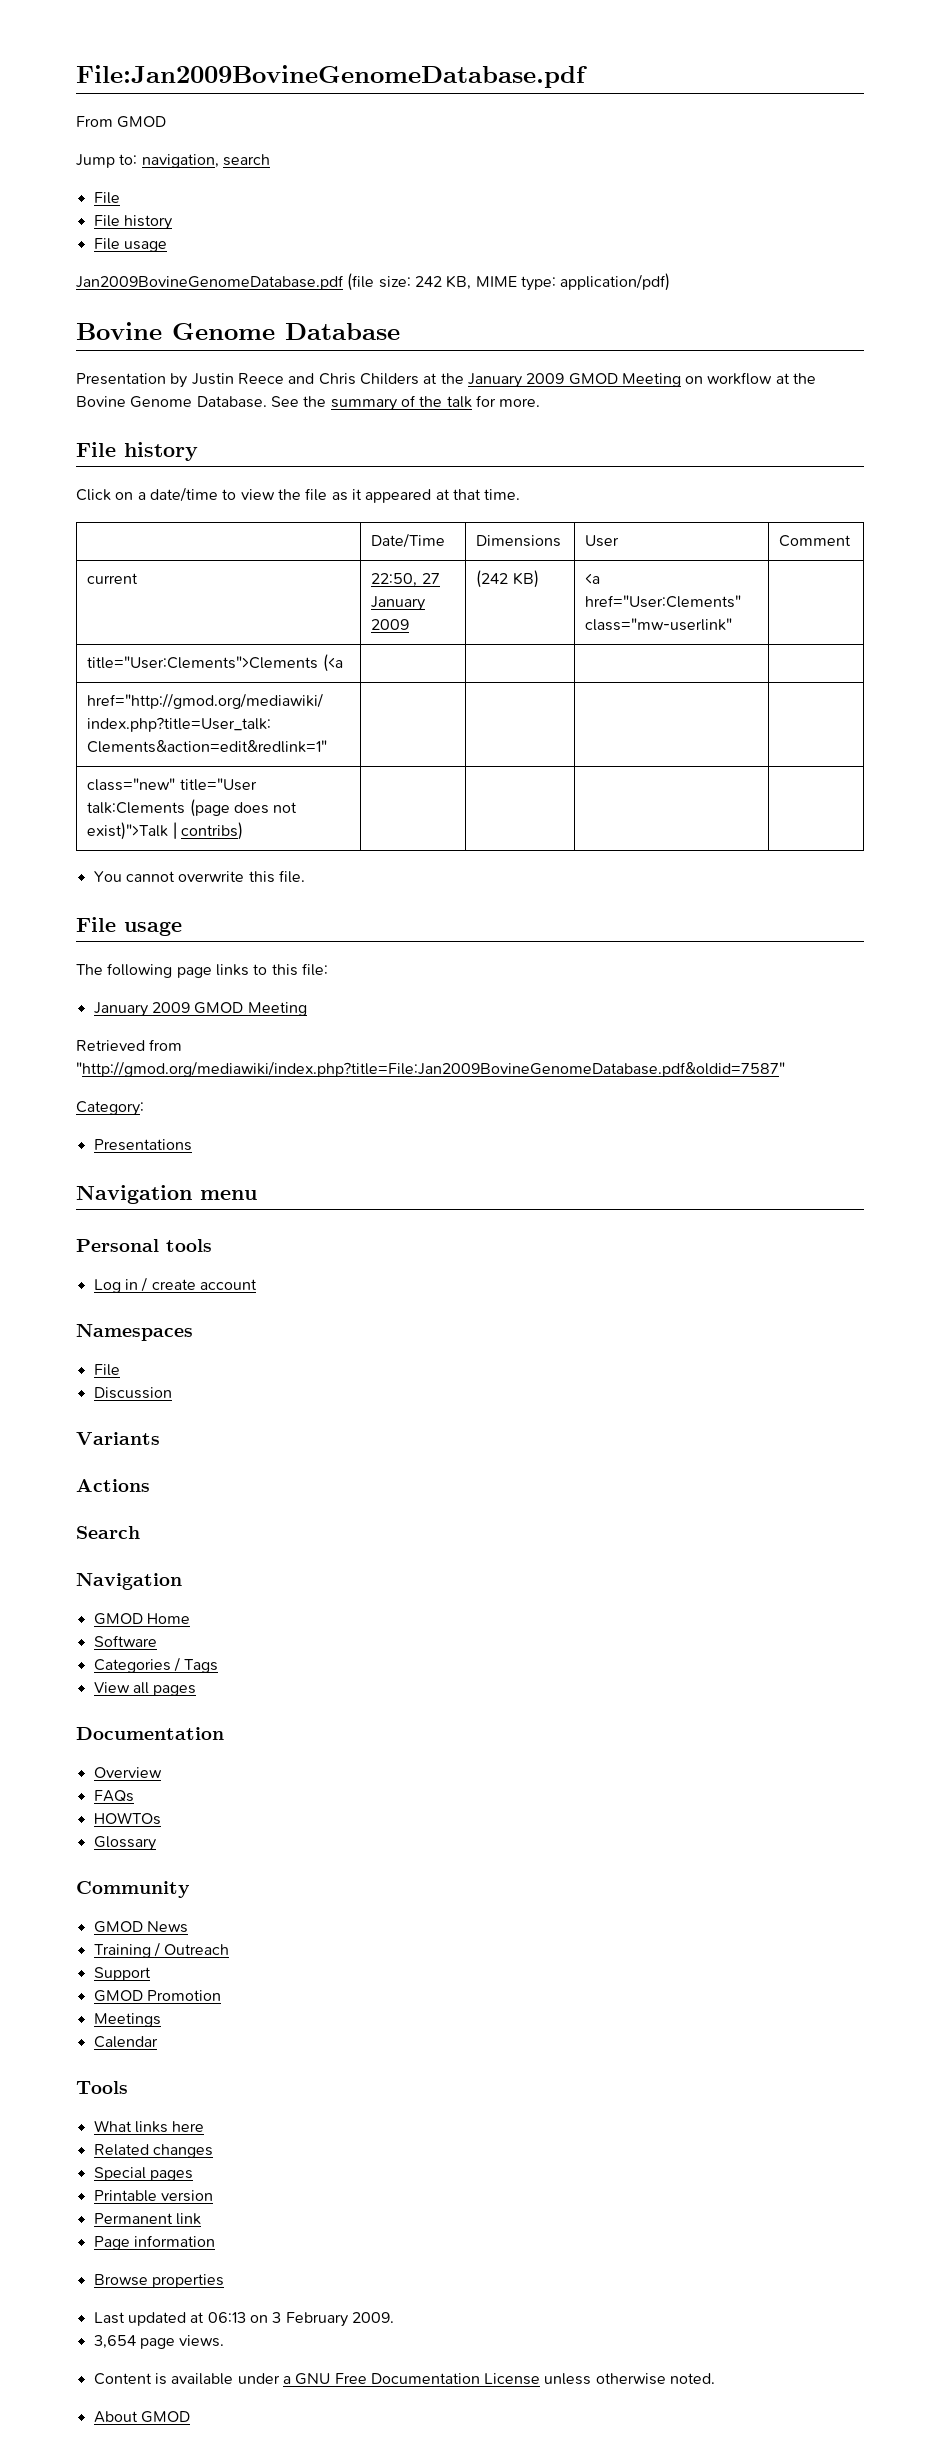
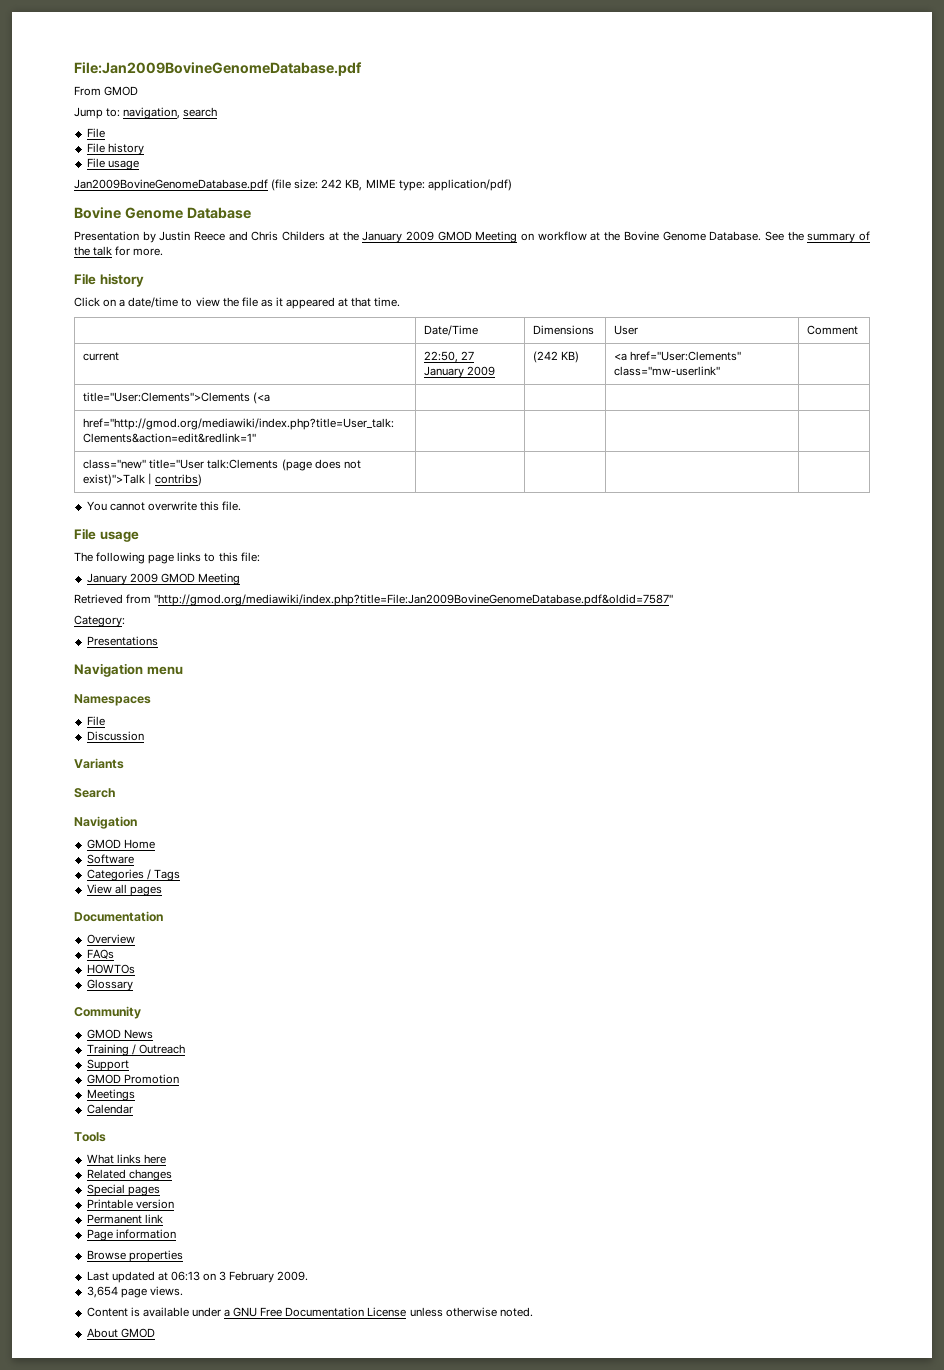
- Personal tools
- Log in / create account
- Actions

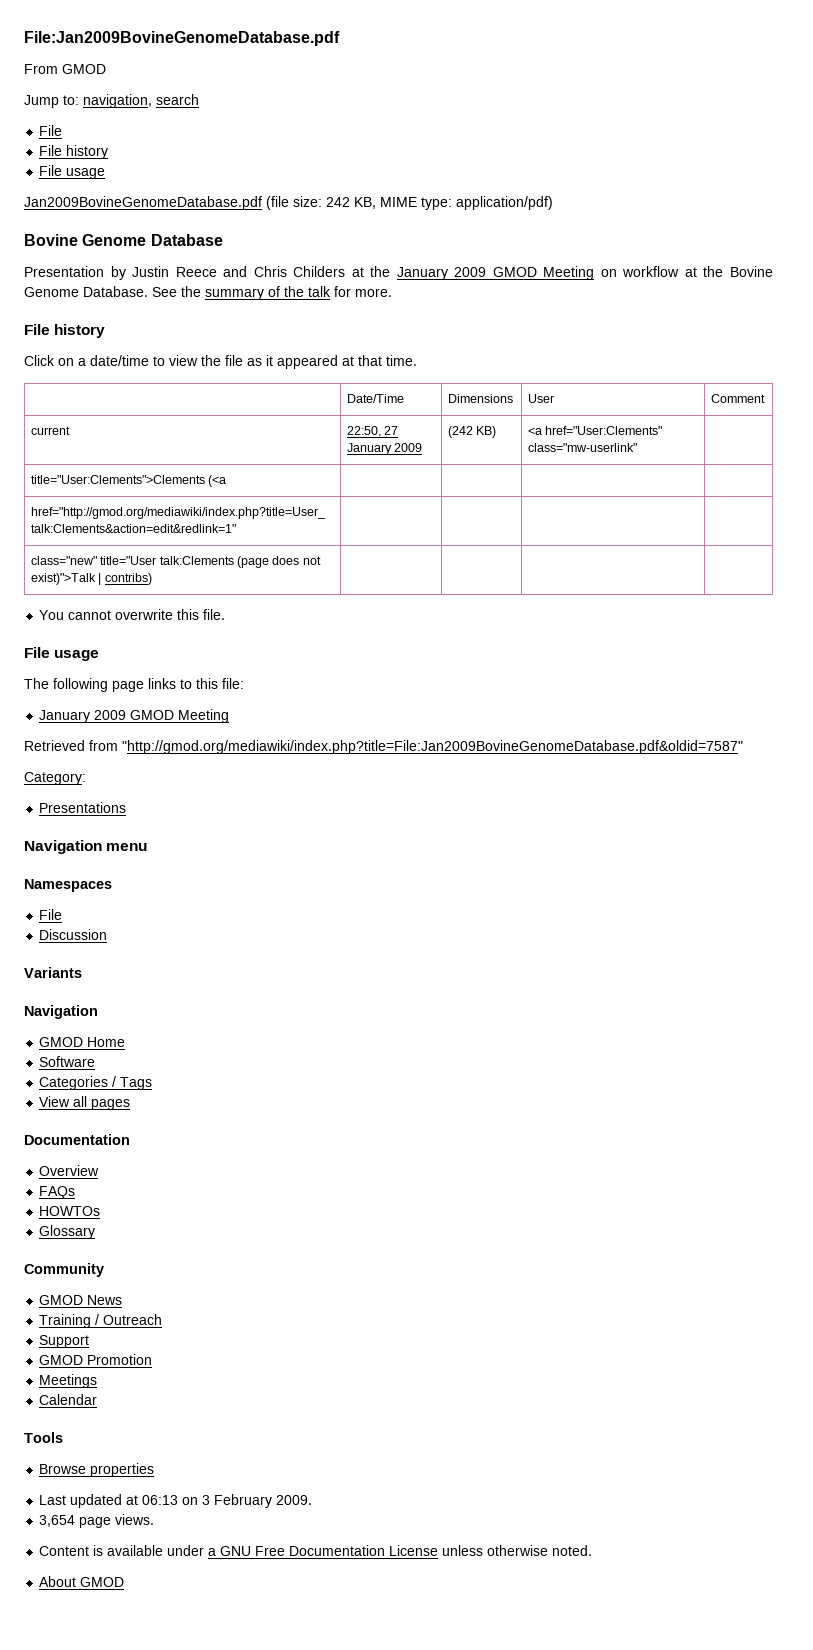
- Search
- What links here
- Related changes
- Special pages
- Printable version
- Permanent link
- Page information

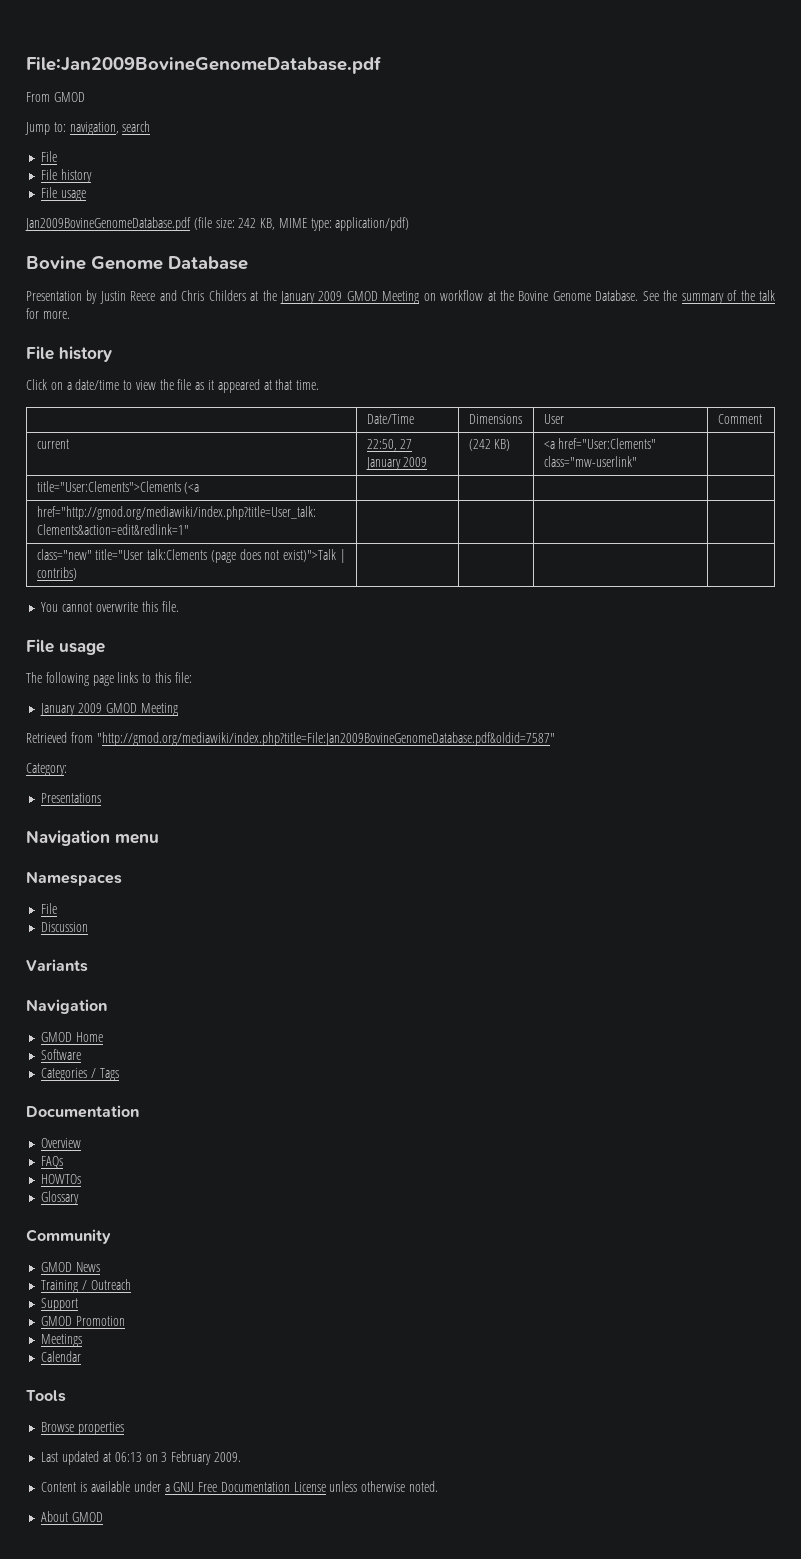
- View all pages
- 3,654 page views.

